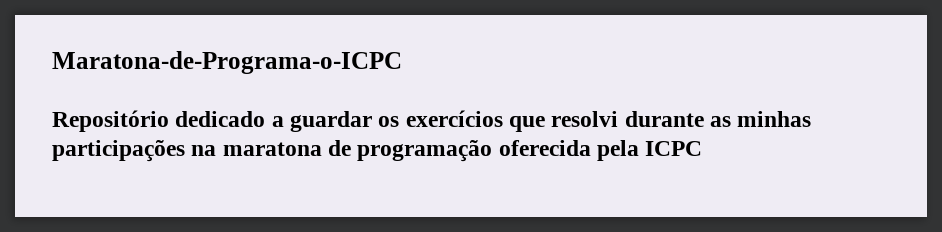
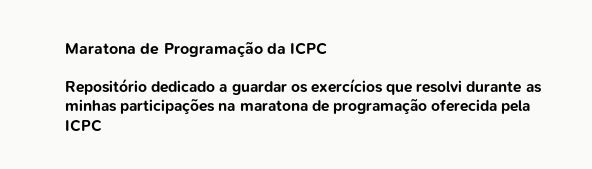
- Maratona-de-Programa-o-ICPC
+ Maratona de Programação da ICPC

